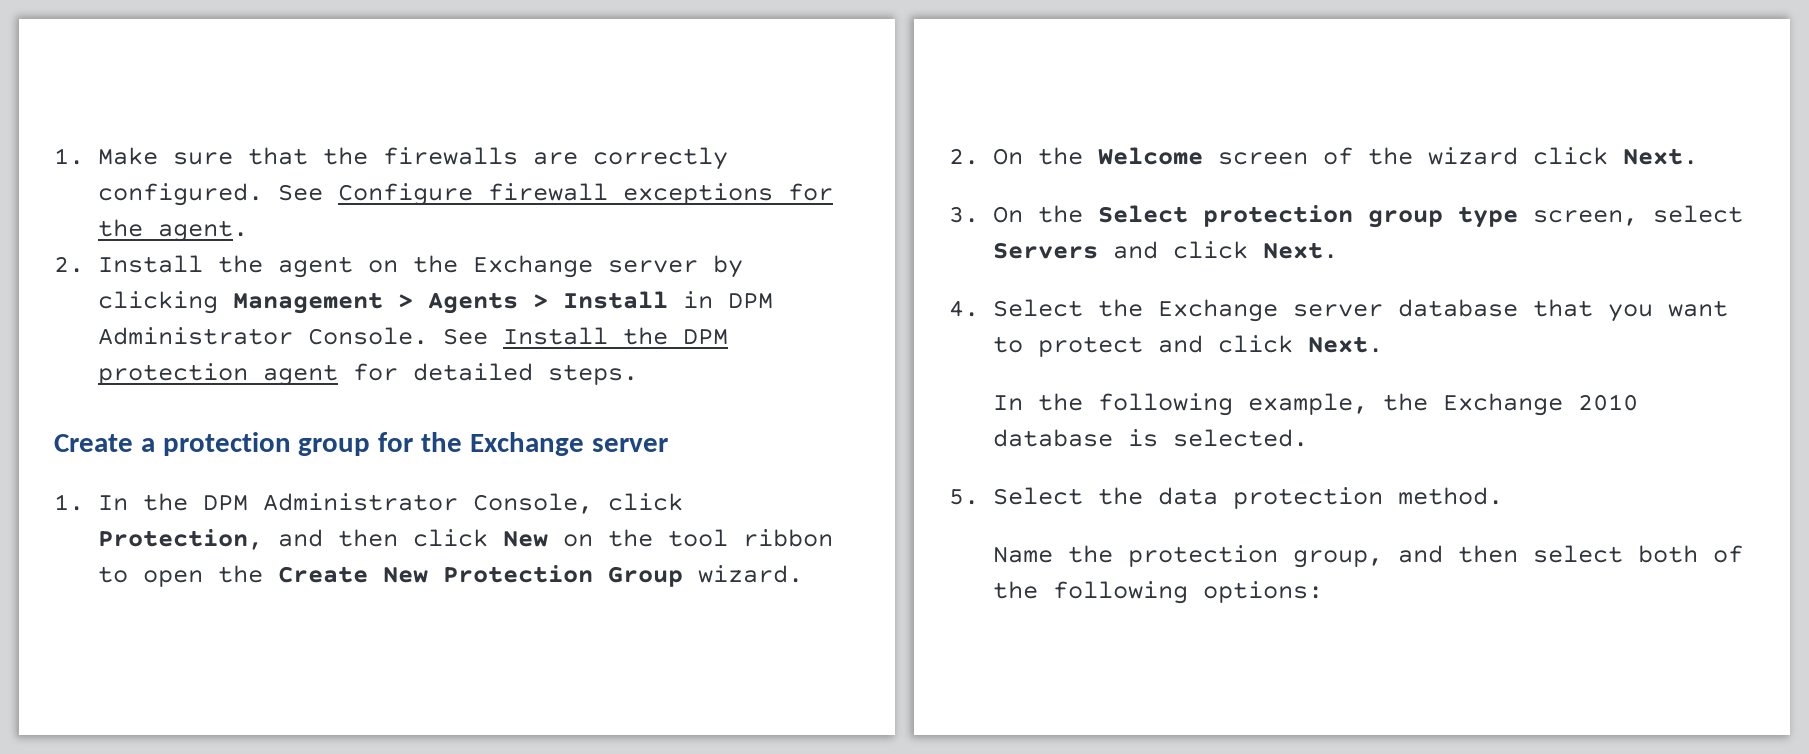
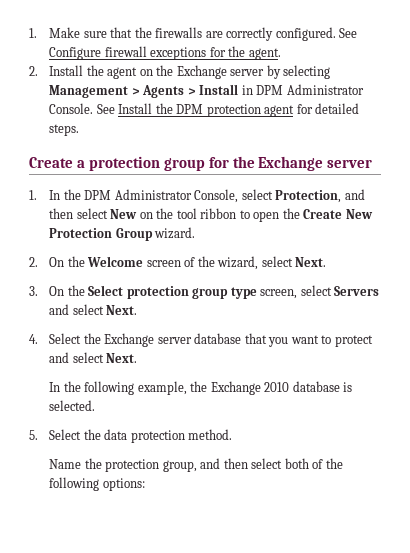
- 2. Install the agent on the Exchange server by clicking Management > Agents > Install in DPM Administrator Console.
+ 2. Install the agent on the Exchange server by selecting Management > Agents > Install in DPM Administrator Console.
- 1. In the DPM Administrator Console, click Protection, and then click New on the tool ribbon to open the Create New Protection Group wizard.
+ 1. In the DPM Administrator Console, select Protection, and then select New on the tool ribbon to open the Create New Protection Group wizard.
- 2. On the Welcome screen of the wizard click Next.
+ 2. On the Welcome screen of the wizard, select Next.
- 3. On the Select protection group type screen, select Servers and click Next.
+ 3. On the Select protection group type screen, select Servers and select Next.
- 4. Select the Exchange server database that you want to protect and click Next.
+ 4. Select the Exchange server database that you want to protect and select Next.

